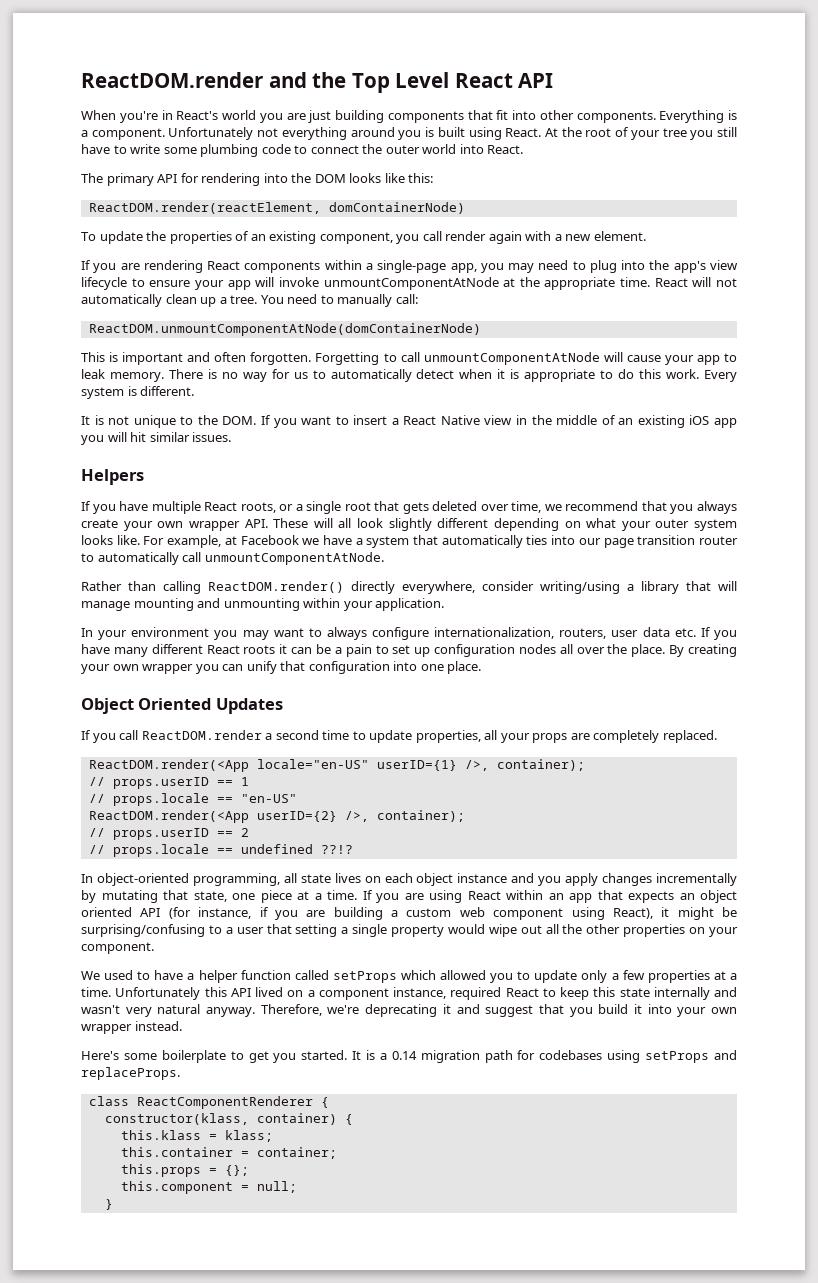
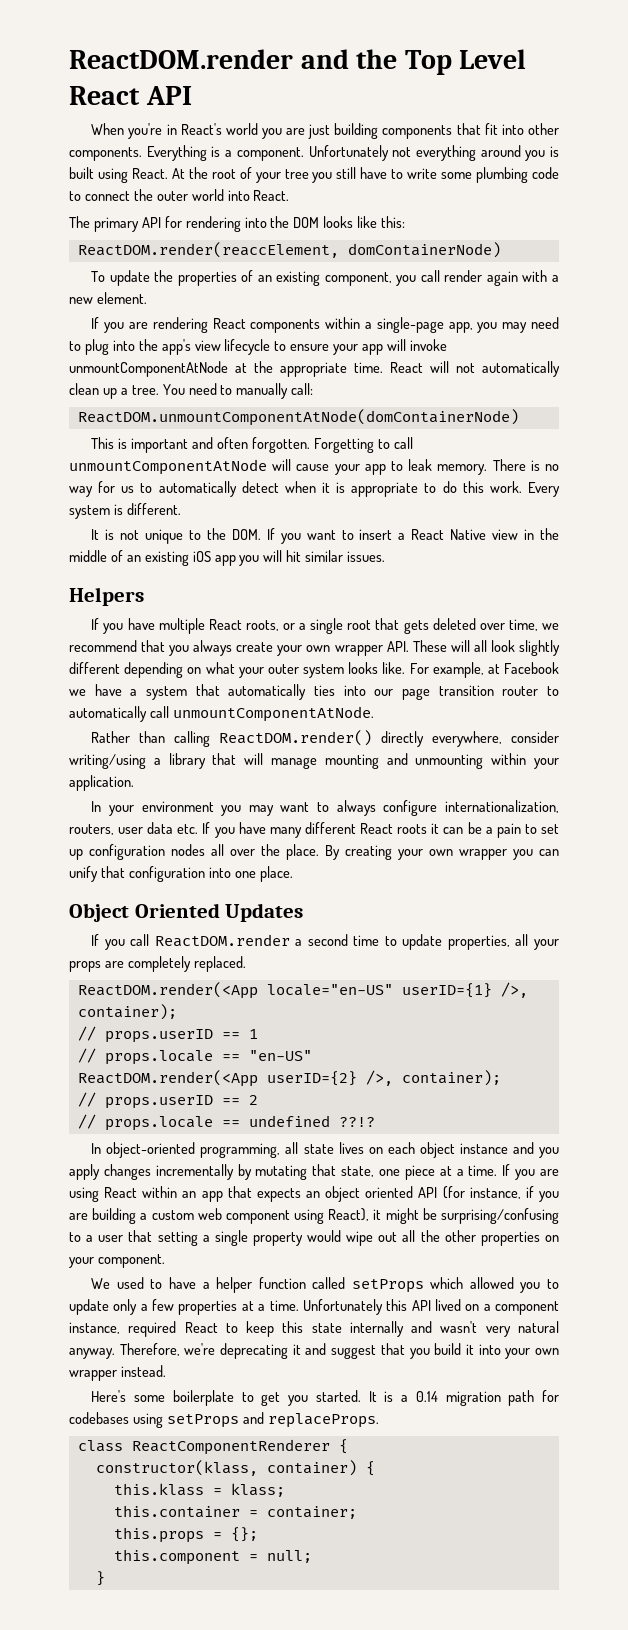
- ReactDOM.render(reactElement, domContainerNode)
+ ReactDOM.render(reaccElement, domContainerNode)

